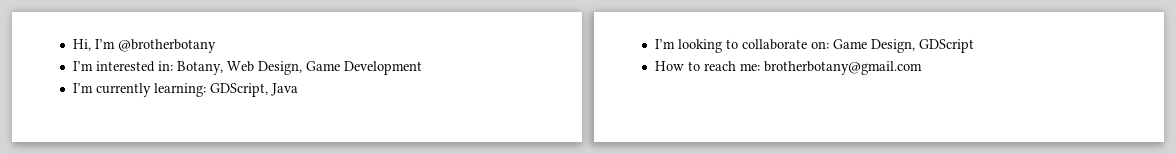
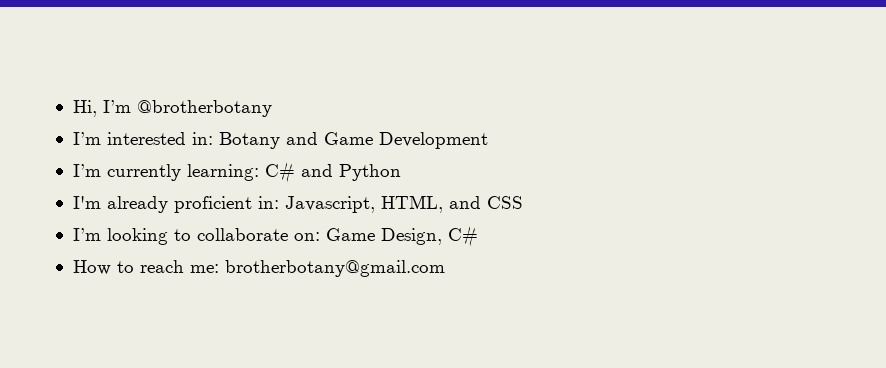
- I’m interested in: Botany, Web Design, Game Development
+ I’m interested in: Botany and Game Development
- I’m currently learning: GDScript, Java
+ I’m currently learning: C# and Python
+ I'm already proficient in: Javascript, HTML, and CSS
- I’m looking to collaborate on: Game Design, GDScript
+ I’m looking to collaborate on: Game Design, C#

